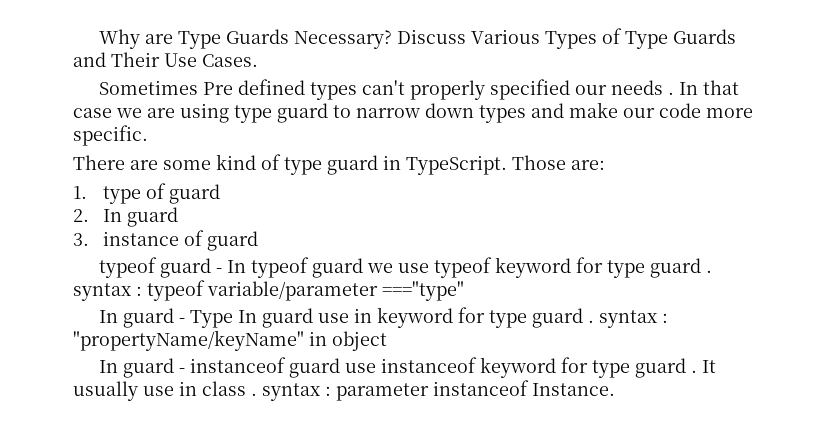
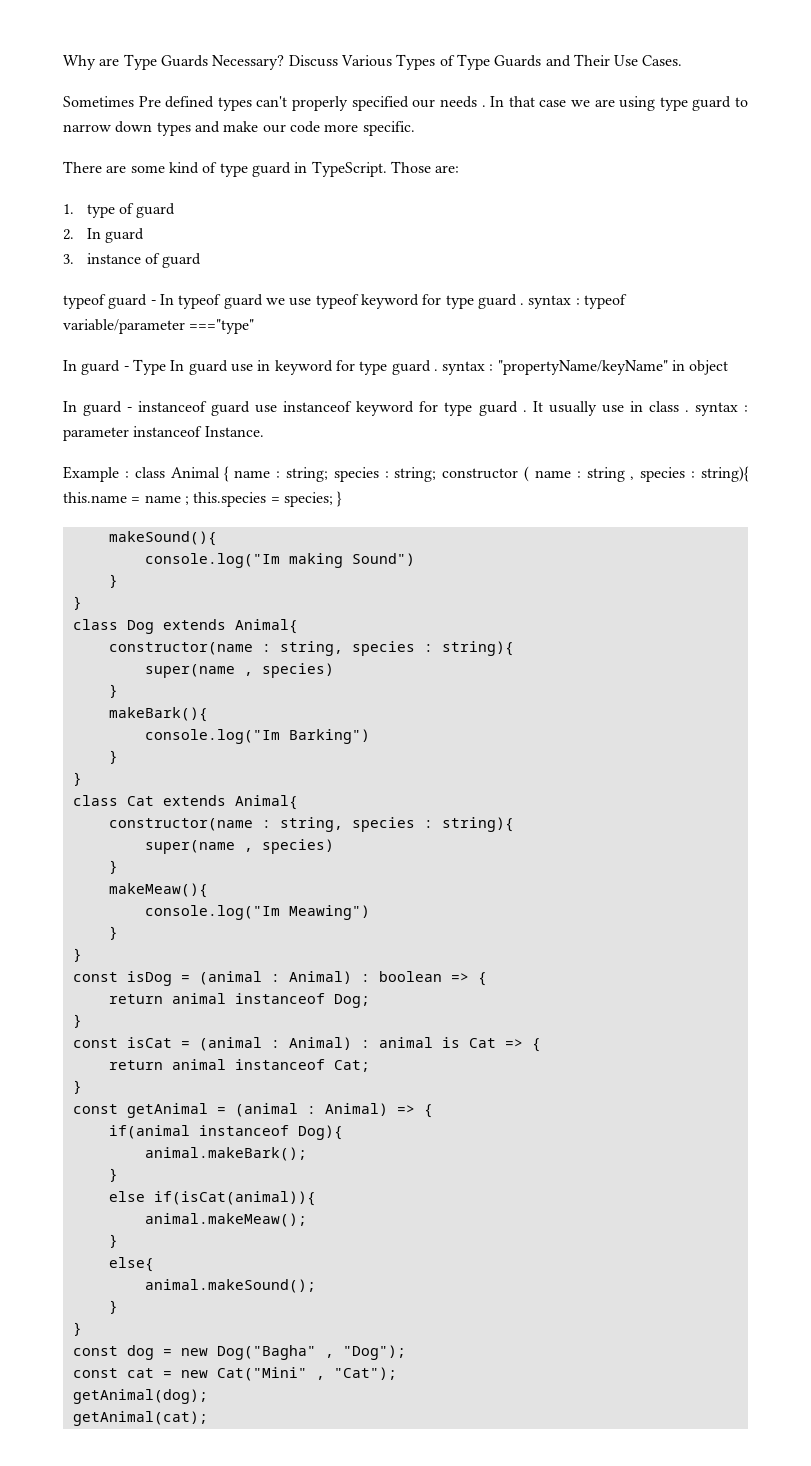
+ Example : class Animal { name : string; species : string; constructor ( name : string , species : string){ this.name = name ; this.species = species; }
+ makeSound(){
+ console.log("Im making Sound")
+ }
+ }
+ class Dog extends Animal{
+ constructor(name : string, species : string){
+ super(name , species)
+ }
+ makeBark(){
+ console.log("Im Barking")
+ }
+ }
+ class Cat extends Animal{
+ constructor(name : string, species : string){
+ super(name , species)
+ }
+ makeMeaw(){
+ console.log("Im Meawing")
+ }
+ }
+ const isDog = (animal : Animal) : boolean => {
+ return animal instanceof Dog;
+ }
+ const isCat = (animal : Animal) : animal is Cat => {
+ return animal instanceof Cat;
+ }
+ const getAnimal = (animal : Animal) => {
+ if(animal instanceof Dog){
+ animal.makeBark();
+ }
+ else if(isCat(animal)){
+ animal.makeMeaw();
+ }
+ else{
+ animal.makeSound();
+ }
+ }
+ const dog = new Dog("Bagha" , "Dog");
+ const cat = new Cat("Mini" , "Cat");
+ getAnimal(dog);
+ getAnimal(cat);

